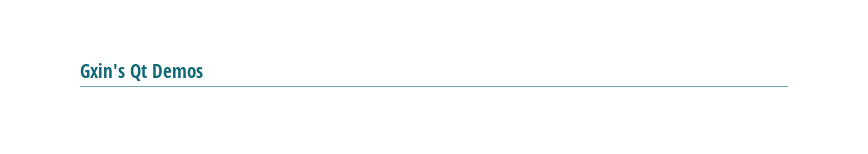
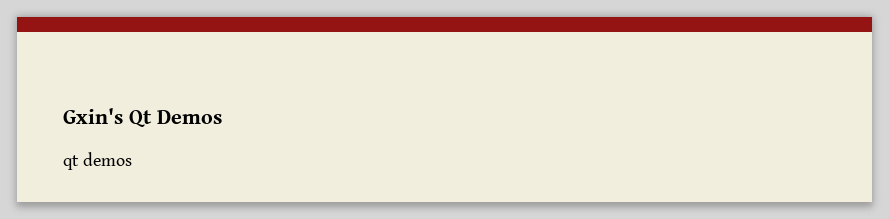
+ qt demos

